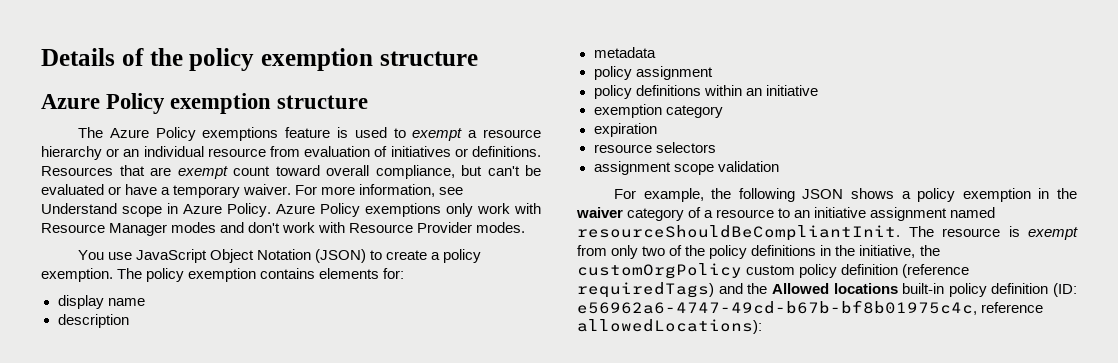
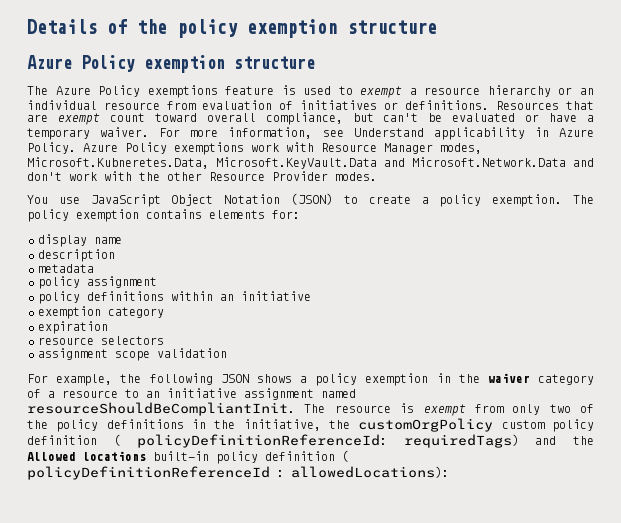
- For more information, see Understand scope in Azure Policy.
+ For more information, see Understand applicability in Azure Policy.
- Azure Policy exemptions only work with Resource Manager modes and don't work with Resource Provider modes.
+ Azure Policy exemptions work with Resource Manager modes, Microsoft.Kubneretes.Data, Microsoft.KeyVault.Data and Microsoft.Network.Data and don't work with the other Resource Provider modes.
- The resource is exempt from only two of the policy definitions in the initiative, the customOrgPolicy custom policy definition (reference requiredTags) and the Allowed locations built-in policy definition (ID: e56962a6-4747-49cd-b67b-bf8b01975c4c, reference allowedLocations):
+ The resource is exempt from only two of the policy definitions in the initiative, the customOrgPolicy custom policy definition ( policyDefinitionReferenceId: requiredTags) and the Allowed locations built-in policy definition ( policyDefinitionReferenceId : allowedLocations):

